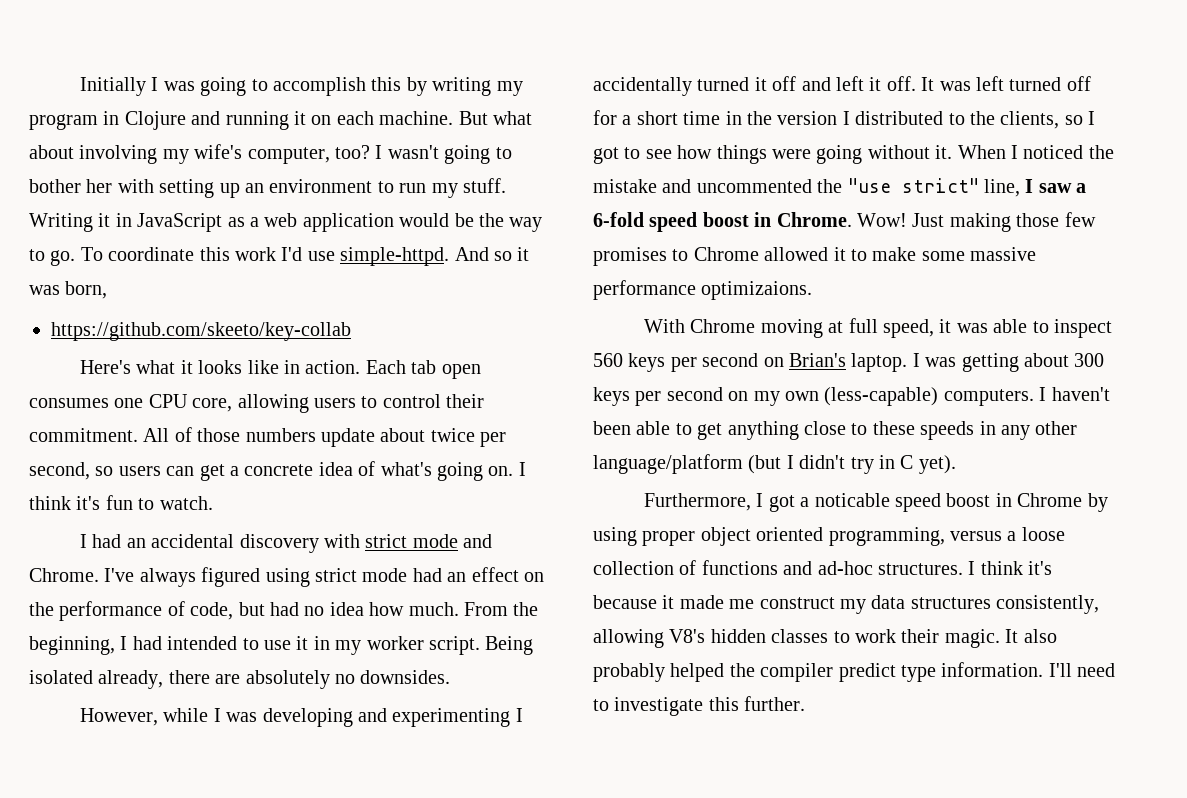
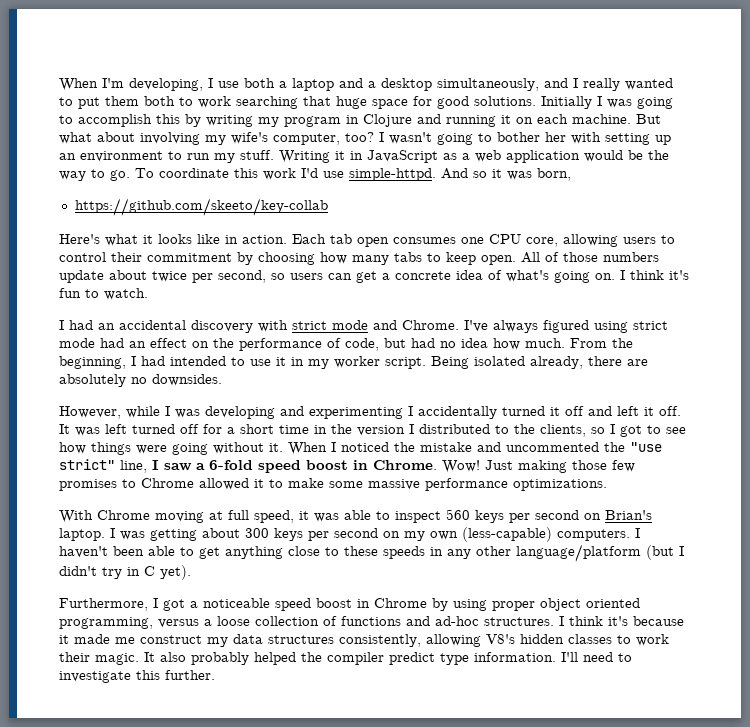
+ When I'm developing, I use both a laptop and a desktop simultaneously, and I really wanted to put them both to work searching that huge space for good solutions.
- Each tab open consumes one CPU core, allowing users to control their commitment.
+ Each tab open consumes one CPU core, allowing users to control their commitment by choosing how many tabs to keep open.
- Just making those few promises to Chrome allowed it to make some massive performance optimizaions.
+ Just making those few promises to Chrome allowed it to make some massive performance optimizations.
- Furthermore, I got a noticable speed boost in Chrome by using proper object oriented programming, versus a loose collection of functions and ad-hoc structures.
+ Furthermore, I got a noticeable speed boost in Chrome by using proper object oriented programming, versus a loose collection of functions and ad-hoc structures.

